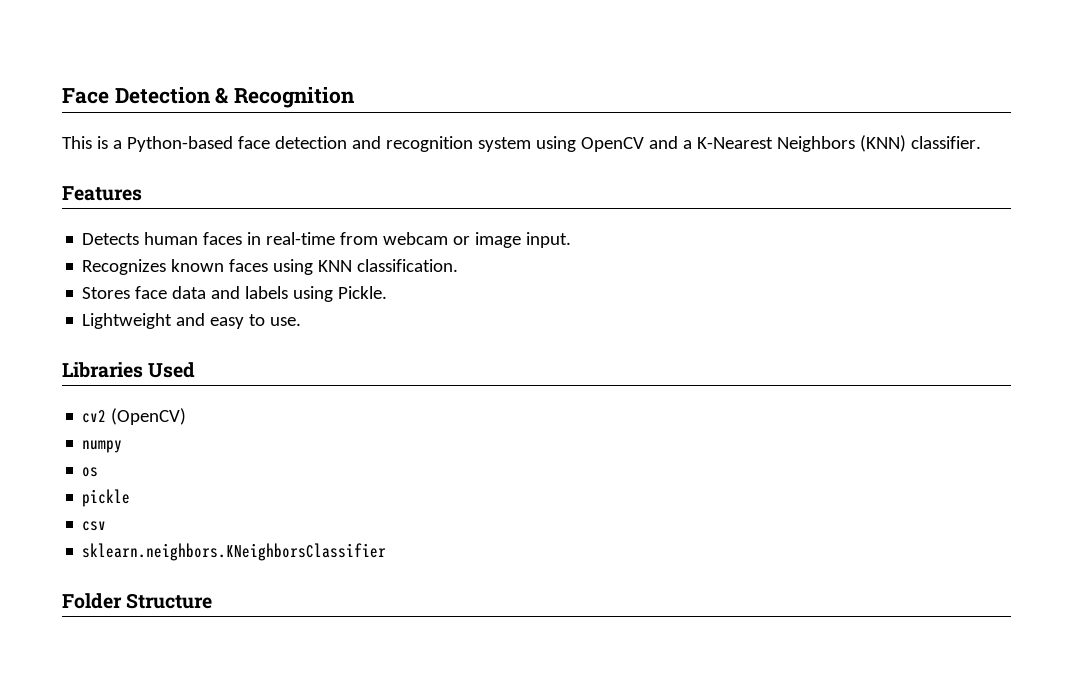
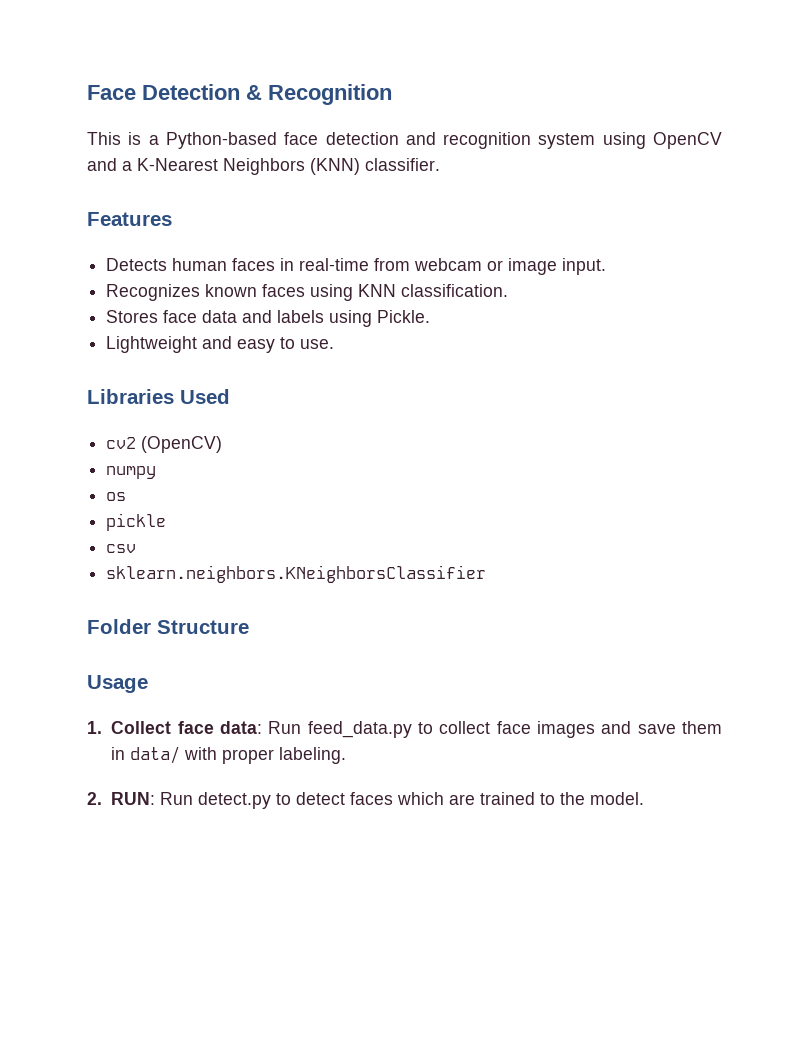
+ Usage
+ 1. Collect face data: Run feed_data.py to collect face images and save them in data/ with proper labeling.
+ 2. RUN: Run detect.py to detect faces which are trained to the model.

